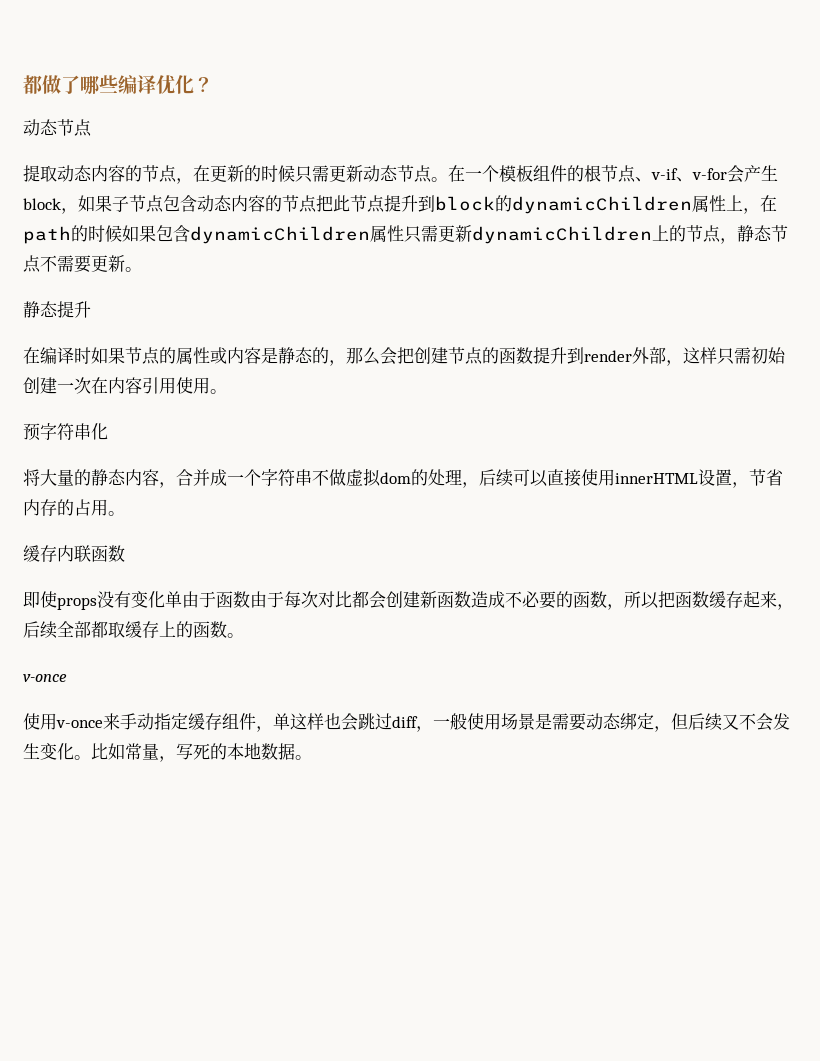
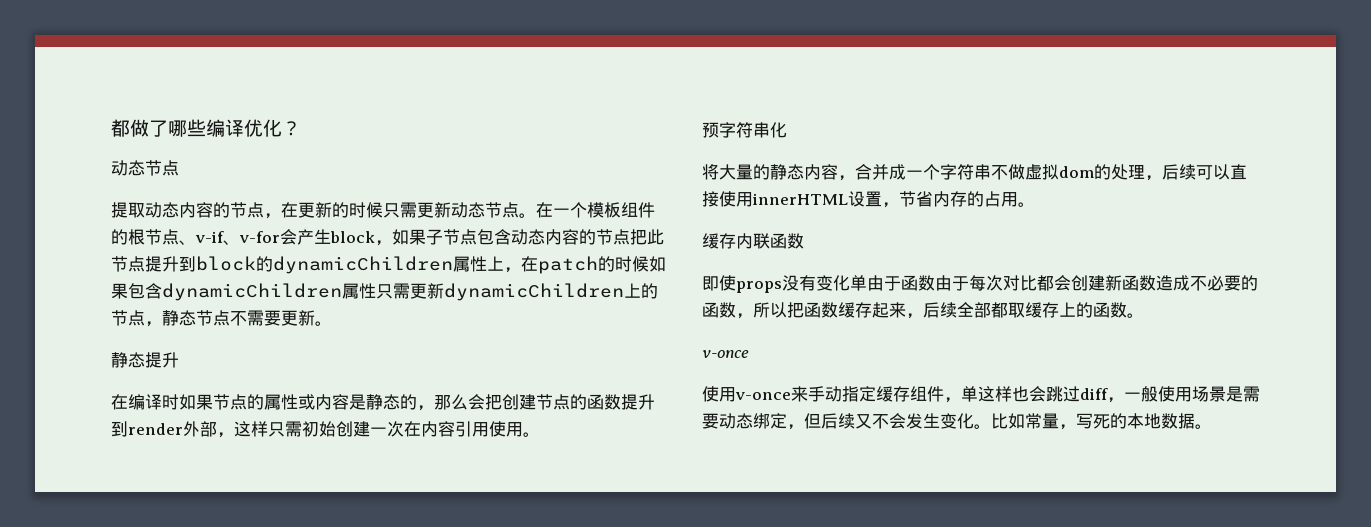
- 在一个模板组件的根节点、v-if、v-for会产生block，如果子节点包含动态内容的节点把此节点提升到block的dynamicChildren属性上，在path的时候如果包含dynamicChildren属性只需更新dynamicChildren上的节点，静态节点不需要更新。
+ 在一个模板组件的根节点、v-if、v-for会产生block，如果子节点包含动态内容的节点把此节点提升到block的dynamicChildren属性上，在patch的时候如果包含dynamicChildren属性只需更新dynamicChildren上的节点，静态节点不需要更新。

